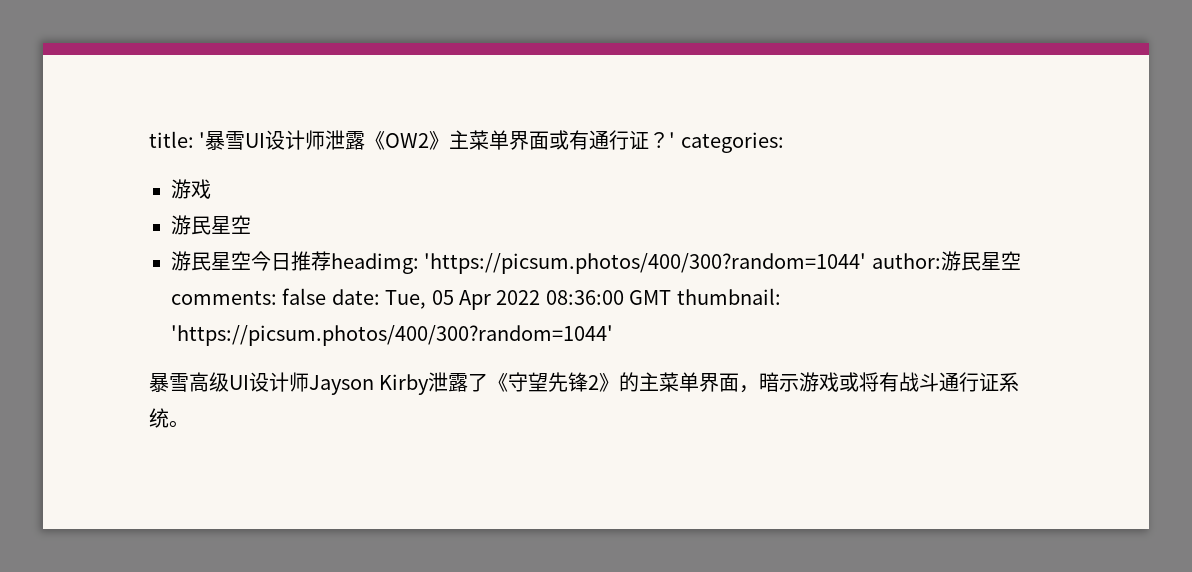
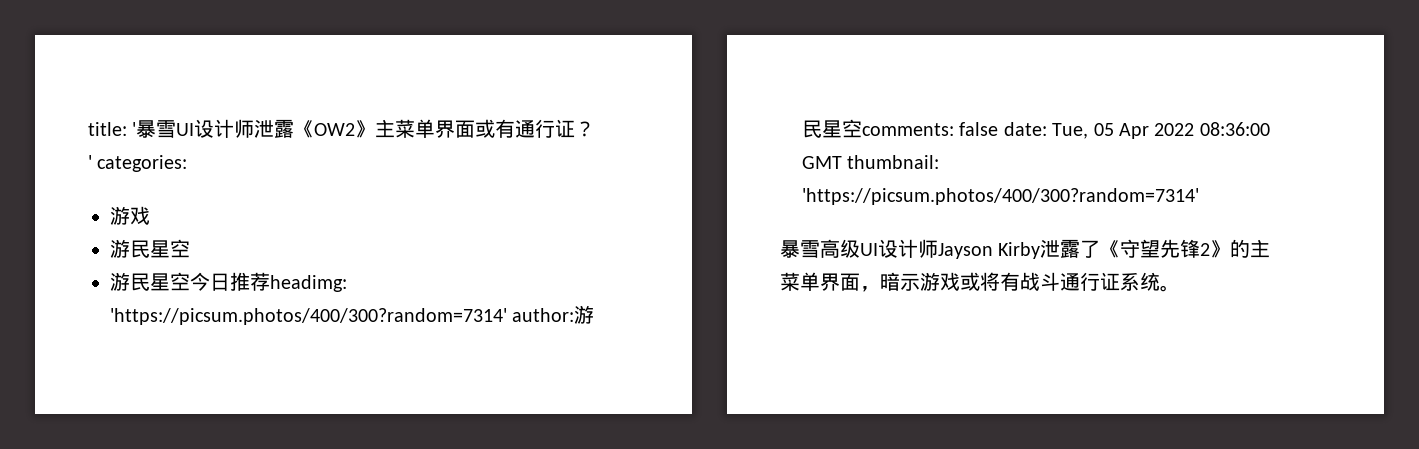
- 游民星空今日推荐headimg: 'https://picsum.photos/400/300?random=1044' author:游民星空comments: false date: Tue, 05 Apr 2022 08:36:00 GMT thumbnail: 'https://picsum.photos/400/300?random=1044'
+ 游民星空今日推荐headimg: 'https://picsum.photos/400/300?random=7314' author:游民星空comments: false date: Tue, 05 Apr 2022 08:36:00 GMT thumbnail: 'https://picsum.photos/400/300?random=7314'

